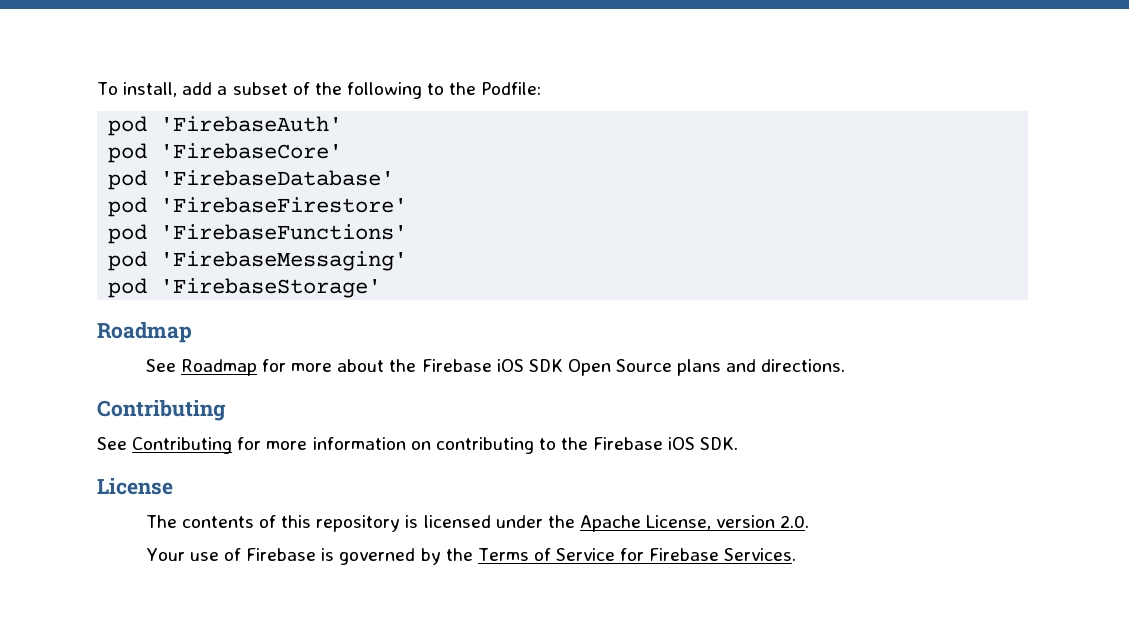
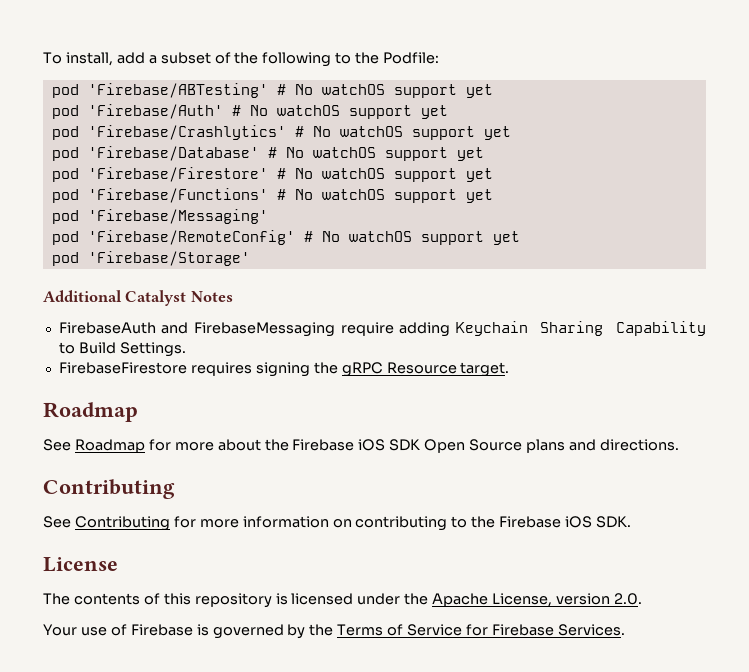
- pod 'FirebaseAuth'
- pod 'FirebaseCore'
- pod 'FirebaseDatabase'
- pod 'FirebaseFirestore'
- pod 'FirebaseFunctions'
- pod 'FirebaseMessaging'
- pod 'FirebaseStorage'
+ pod 'Firebase/ABTesting' # No watchOS support yet
+ pod 'Firebase/Auth' # No watchOS support yet
+ pod 'Firebase/Crashlytics' # No watchOS support yet
+ pod 'Firebase/Database' # No watchOS support yet
+ pod 'Firebase/Firestore' # No watchOS support yet
+ pod 'Firebase/Functions' # No watchOS support yet
+ pod 'Firebase/Messaging'
+ pod 'Firebase/RemoteConfig' # No watchOS support yet
+ pod 'Firebase/Storage'
+ Additional Catalyst Notes
+ FirebaseAuth and FirebaseMessaging require adding Keychain Sharing Capability to Build Settings.
+ FirebaseFirestore requires signing the gRPC Resource target.

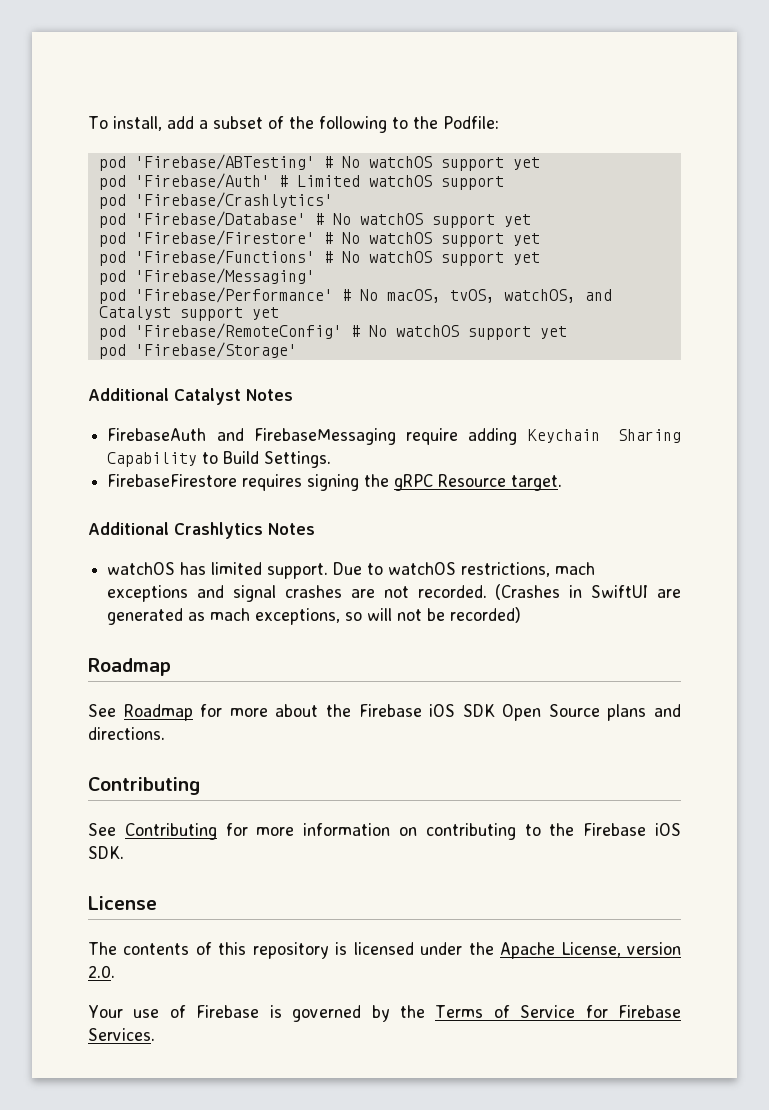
- pod 'Firebase/Auth' # No watchOS support yet
+ pod 'Firebase/Auth' # Limited watchOS support
- pod 'Firebase/Crashlytics' # No watchOS support yet
+ pod 'Firebase/Crashlytics'
+ pod 'Firebase/Performance' # No macOS, tvOS, watchOS, and Catalyst support yet
+ Additional Crashlytics Notes
+ watchOS has limited support. Due to watchOS restrictions, mach exceptions and signal crashes are not recorded. (Crashes in SwiftUI are generated as mach exceptions, so will not be recorded)

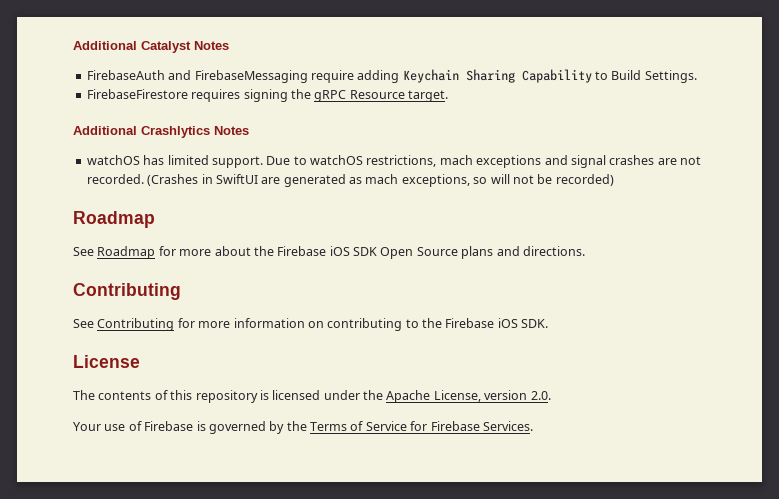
- To install, add a subset of the following to the Podfile:
- pod 'Firebase/ABTesting' # No watchOS support yet
- pod 'Firebase/Auth' # Limited watchOS support
- pod 'Firebase/Crashlytics'
- pod 'Firebase/Database' # No watchOS support yet
- pod 'Firebase/Firestore' # No watchOS support yet
- pod 'Firebase/Functions' # No watchOS support yet
- pod 'Firebase/Messaging'
- pod 'Firebase/Performance' # No macOS, tvOS, watchOS, and Catalyst support yet
- pod 'Firebase/RemoteConfig' # No watchOS support yet
- pod 'Firebase/Storage'

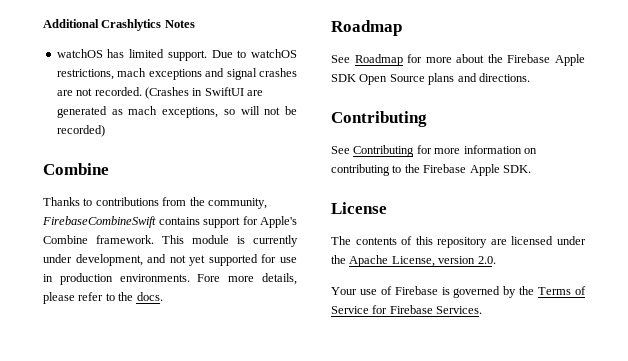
- Additional Catalyst Notes
- FirebaseAuth and FirebaseMessaging require adding Keychain Sharing Capability to Build Settings.
- FirebaseFirestore requires signing the gRPC Resource target.
  (Crashes in SwiftUI are generated as mach exceptions, so will not be recorded)
+ Combine
+ Thanks to contributions from the community, FirebaseCombineSwift contains support for Apple's Combine framework. This module is currently under development, and not yet supported for use in production environments. Fore more details, please refer to the docs.
- See Roadmap for more about the Firebase iOS SDK Open Source plans and directions.
+ See Roadmap for more about the Firebase Apple SDK Open Source plans and directions.
- See Contributing for more information on contributing to the Firebase iOS SDK.
+ See Contributing for more information on contributing to the Firebase Apple SDK.
- The contents of this repository is licensed under the Apache License, version 2.0.
+ The contents of this repository are licensed under the Apache License, version 2.0.

